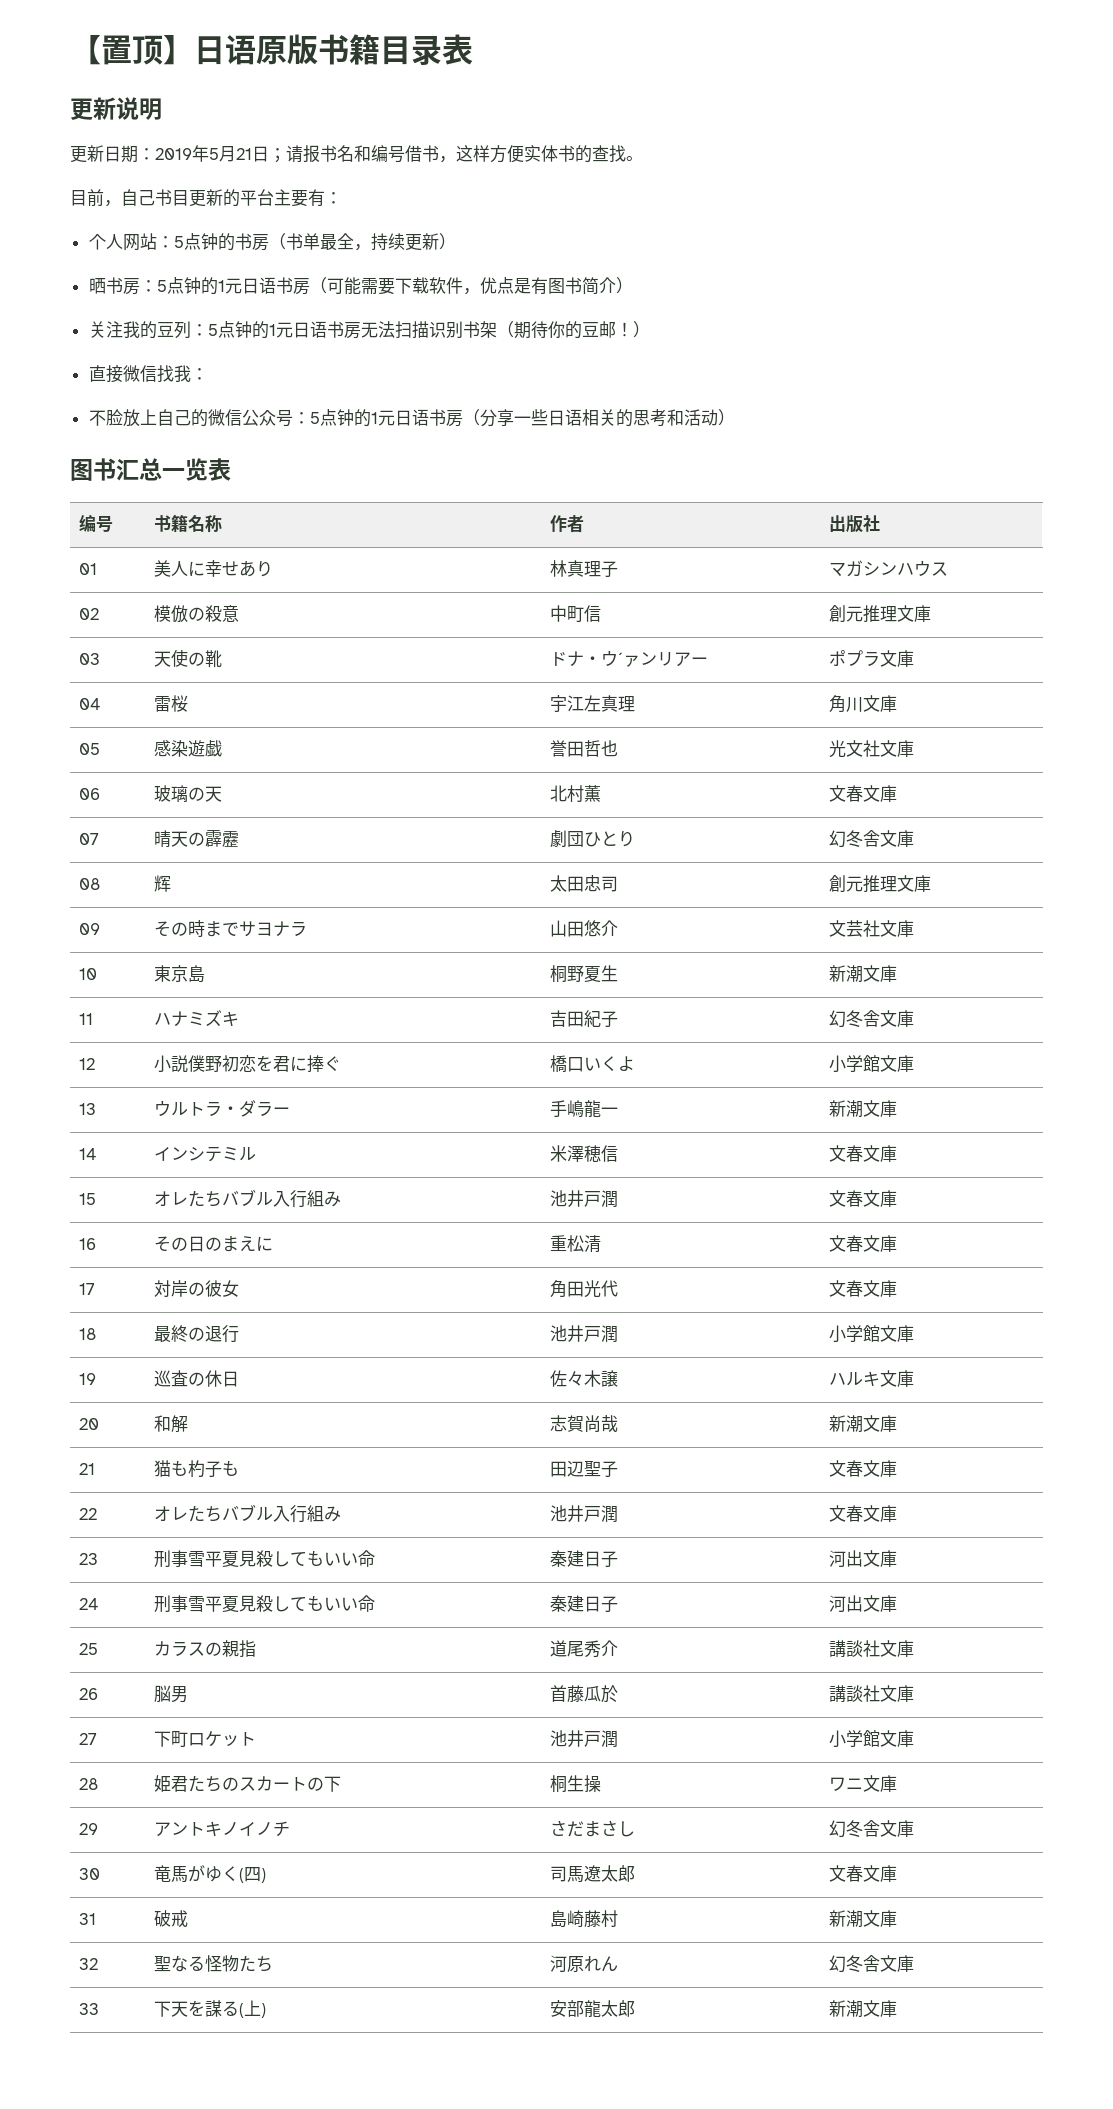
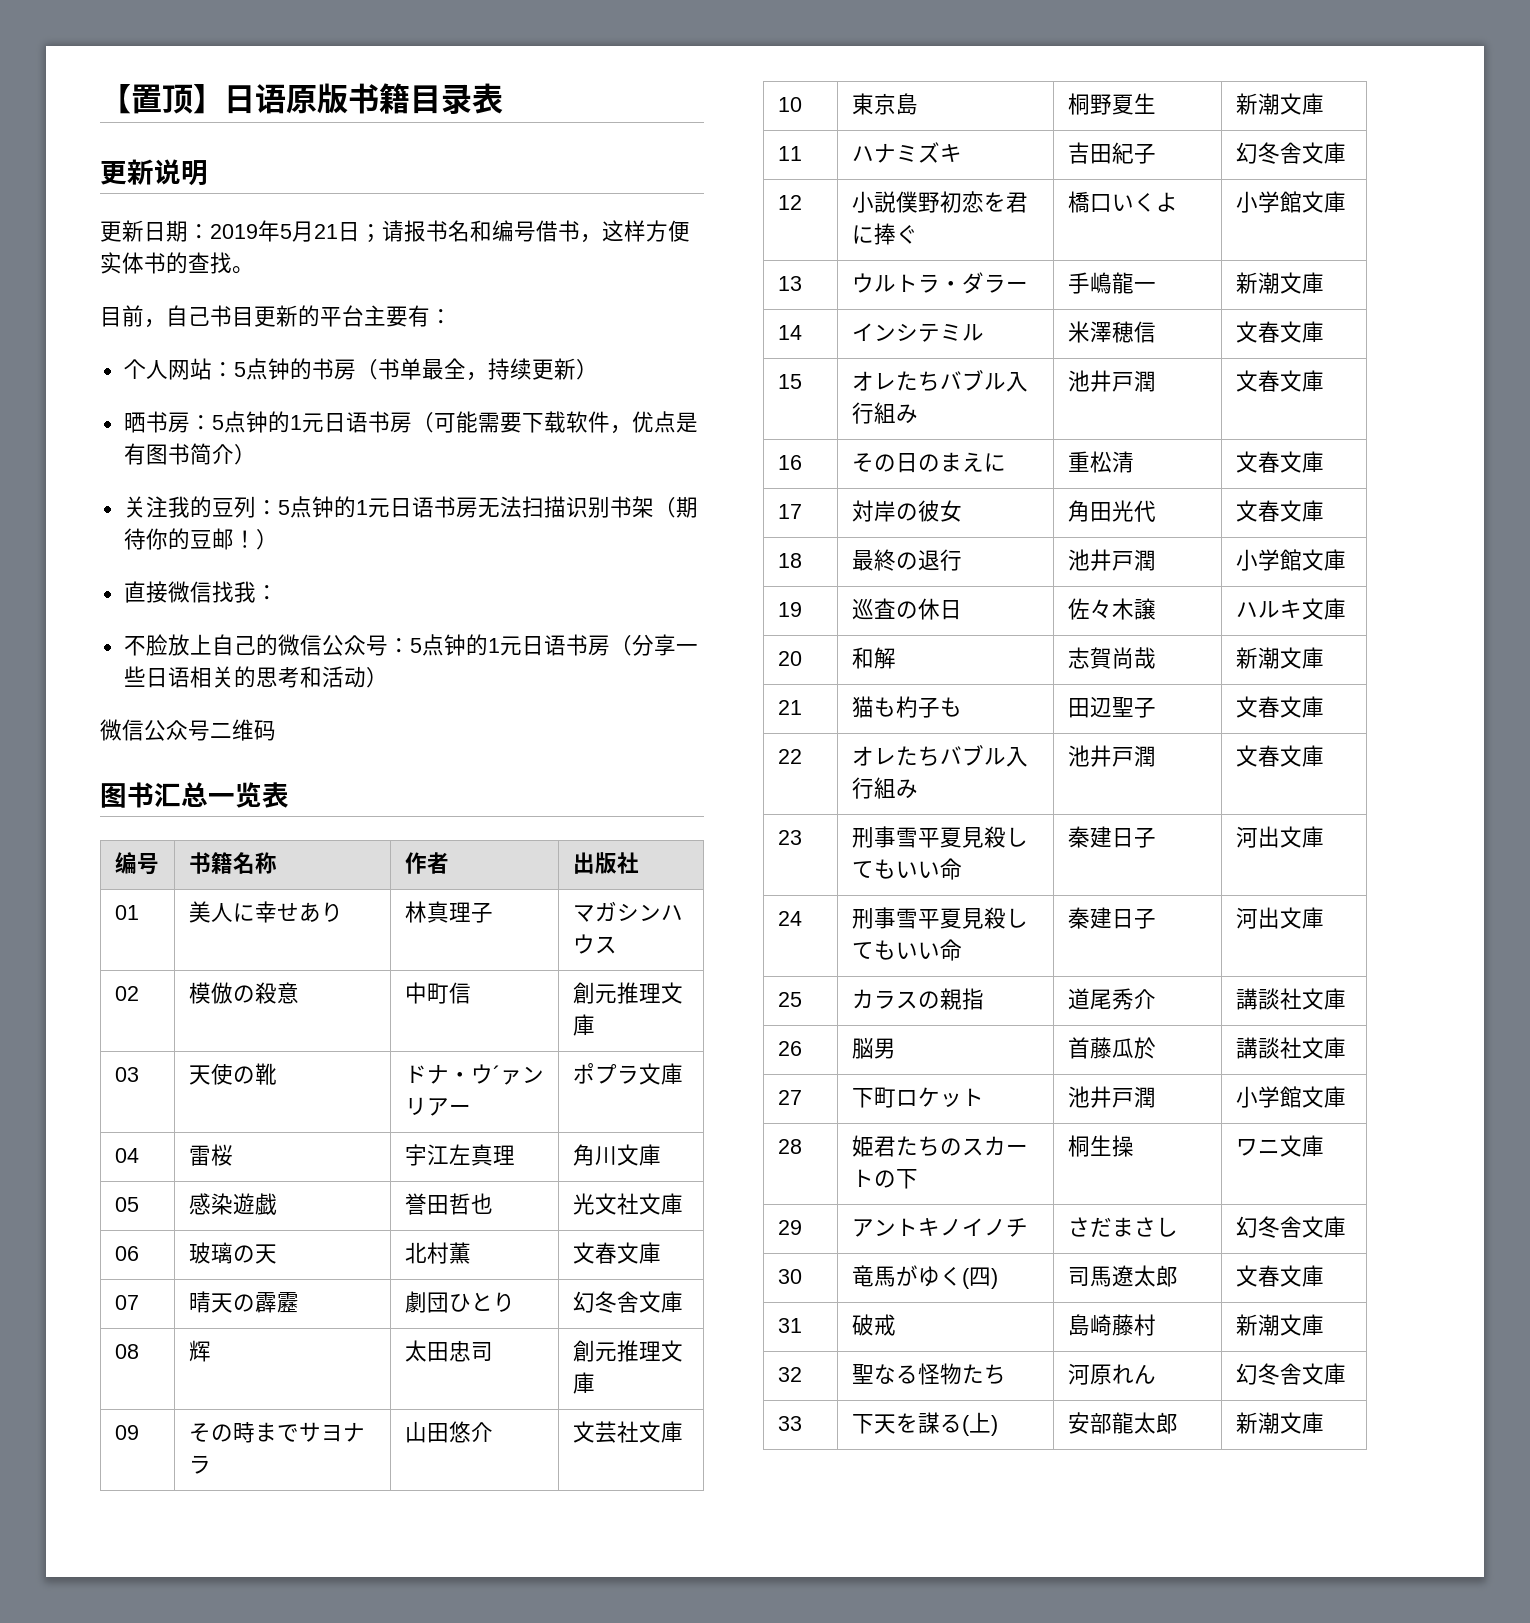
+ 微信公众号二维码

